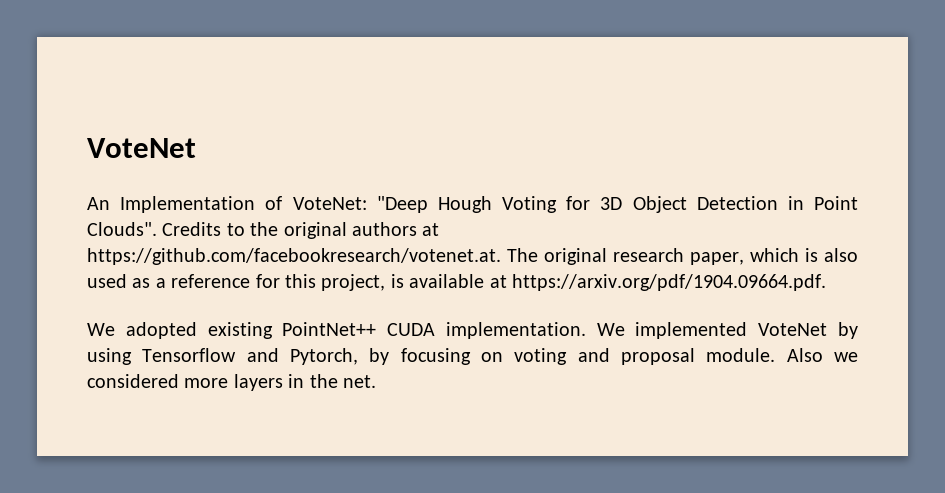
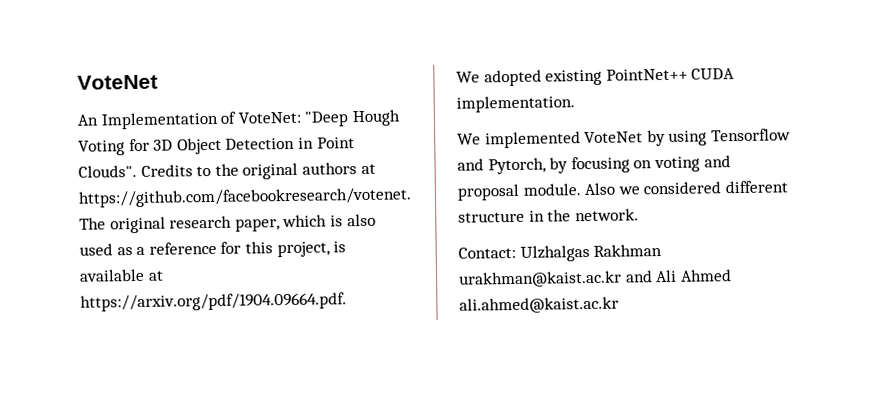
- Credits to the original authors at https://github.com/facebookresearch/votenet.at. The original research paper, which is also used as a reference for this project, is available at https://arxiv.org/pdf/1904.09664.pdf.
+ Credits to the original authors at https://github.com/facebookresearch/votenet. The original research paper, which is also used as a reference for this project, is available at https://arxiv.org/pdf/1904.09664.pdf.
- We adopted existing PointNet++ CUDA implementation. We implemented VoteNet by using Tensorflow and Pytorch, by focusing on voting and proposal module.
+ We adopted existing PointNet++ CUDA implementation.
+ We implemented VoteNet by using Tensorflow and Pytorch, by focusing on voting and proposal module.
- Also we considered more layers in the net.
+ Also we considered different structure in the network.
+ Contact: Ulzhalgas Rakhman urakhman@kaist.ac.kr and Ali Ahmed ali.ahmed@kaist.ac.kr

